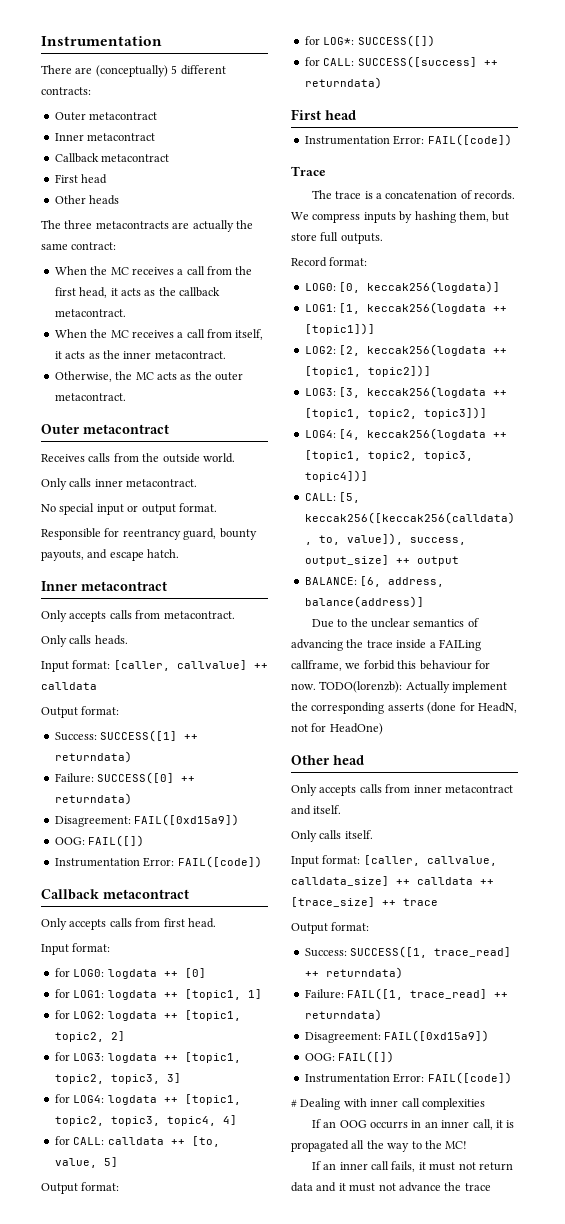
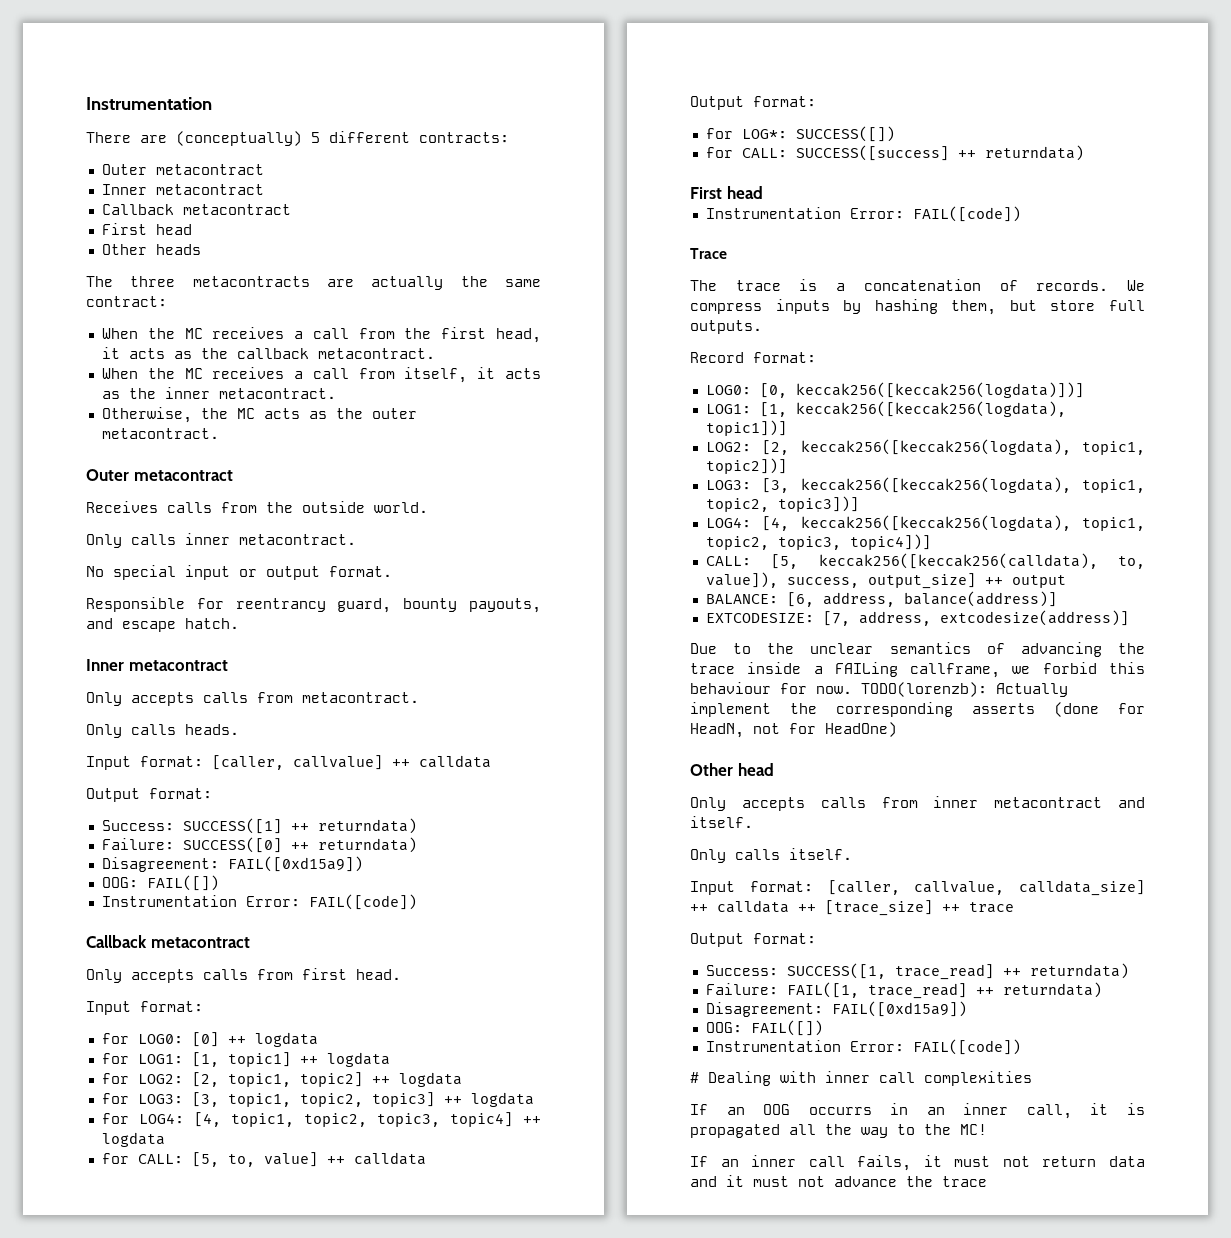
- for LOG0: logdata ++ [0]
+ for LOG0: [0] ++ logdata
- for LOG1: logdata ++ [topic1, 1]
- for LOG2: logdata ++ [topic1, topic2, 2]
- for LOG3: logdata ++ [topic1, topic2, topic3, 3]
- for LOG4: logdata ++ [topic1, topic2, topic3, topic4, 4]
- for CALL: calldata ++ [to, value, 5]
+ for LOG1: [1, topic1] ++ logdata
+ for LOG2: [2, topic1, topic2] ++ logdata
+ for LOG3: [3, topic1, topic2, topic3] ++ logdata
+ for LOG4: [4, topic1, topic2, topic3, topic4] ++ logdata
+ for CALL: [5, to, value] ++ calldata
- LOG0: [0, keccak256(logdata)]
- LOG1: [1, keccak256(logdata ++ [topic1])]
- LOG2: [2, keccak256(logdata ++ [topic1, topic2])]
+ LOG0: [0, keccak256([keccak256(logdata)])]
+ LOG1: [1, keccak256([keccak256(logdata), topic1])]
+ LOG2: [2, keccak256([keccak256(logdata), topic1, topic2])]
- LOG3: [3, keccak256(logdata ++ [topic1, topic2, topic3])]
+ LOG3: [3, keccak256([keccak256(logdata), topic1, topic2, topic3])]
- LOG4: [4, keccak256(logdata ++ [topic1, topic2, topic3, topic4])]
+ LOG4: [4, keccak256([keccak256(logdata), topic1, topic2, topic3, topic4])]
+ EXTCODESIZE: [7, address, extcodesize(address)]

